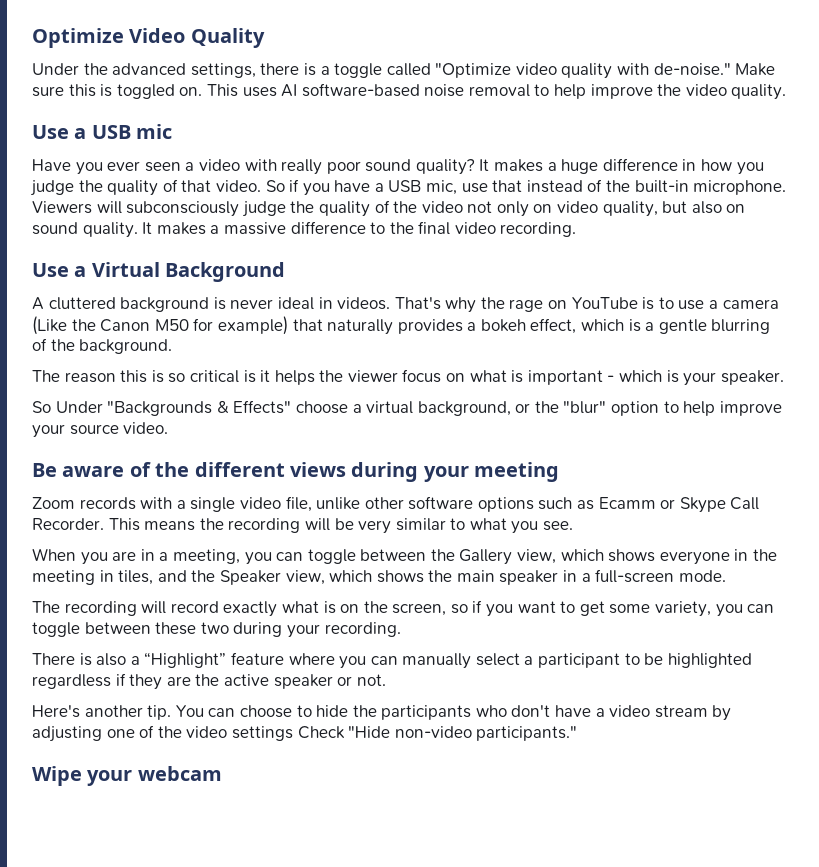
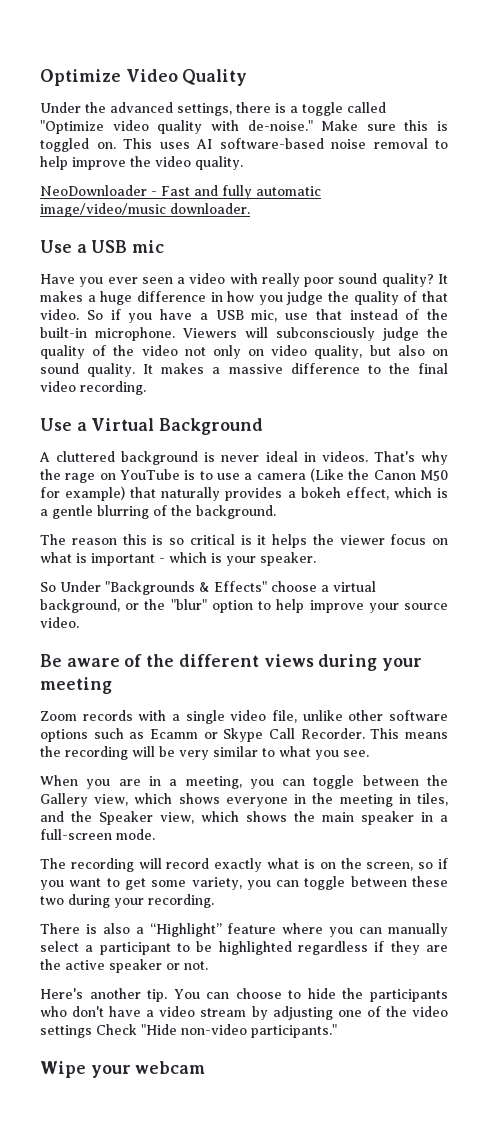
+ NeoDownloader - Fast and fully automatic image/video/music downloader.

